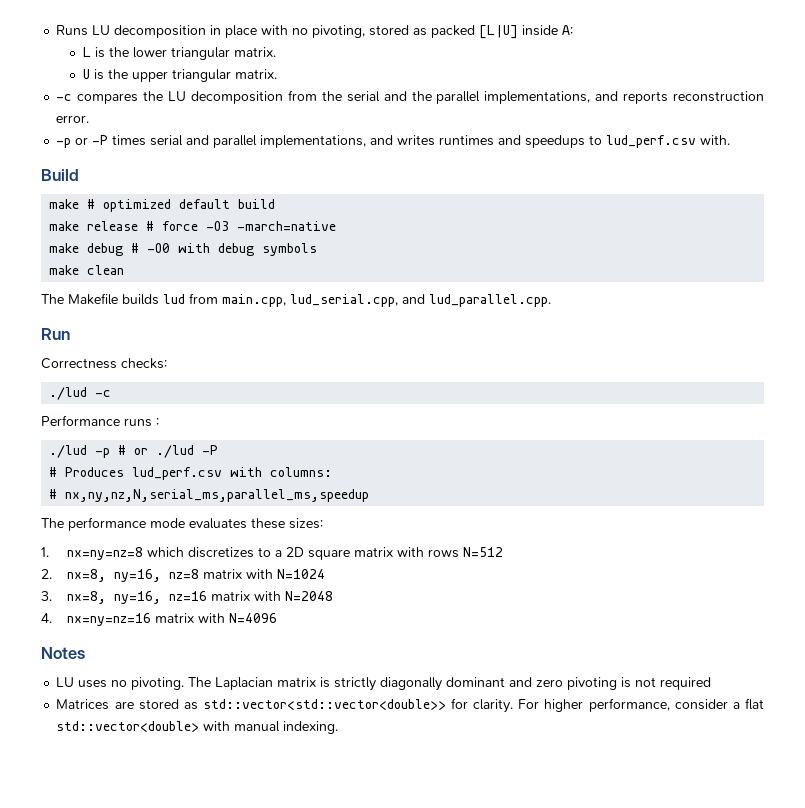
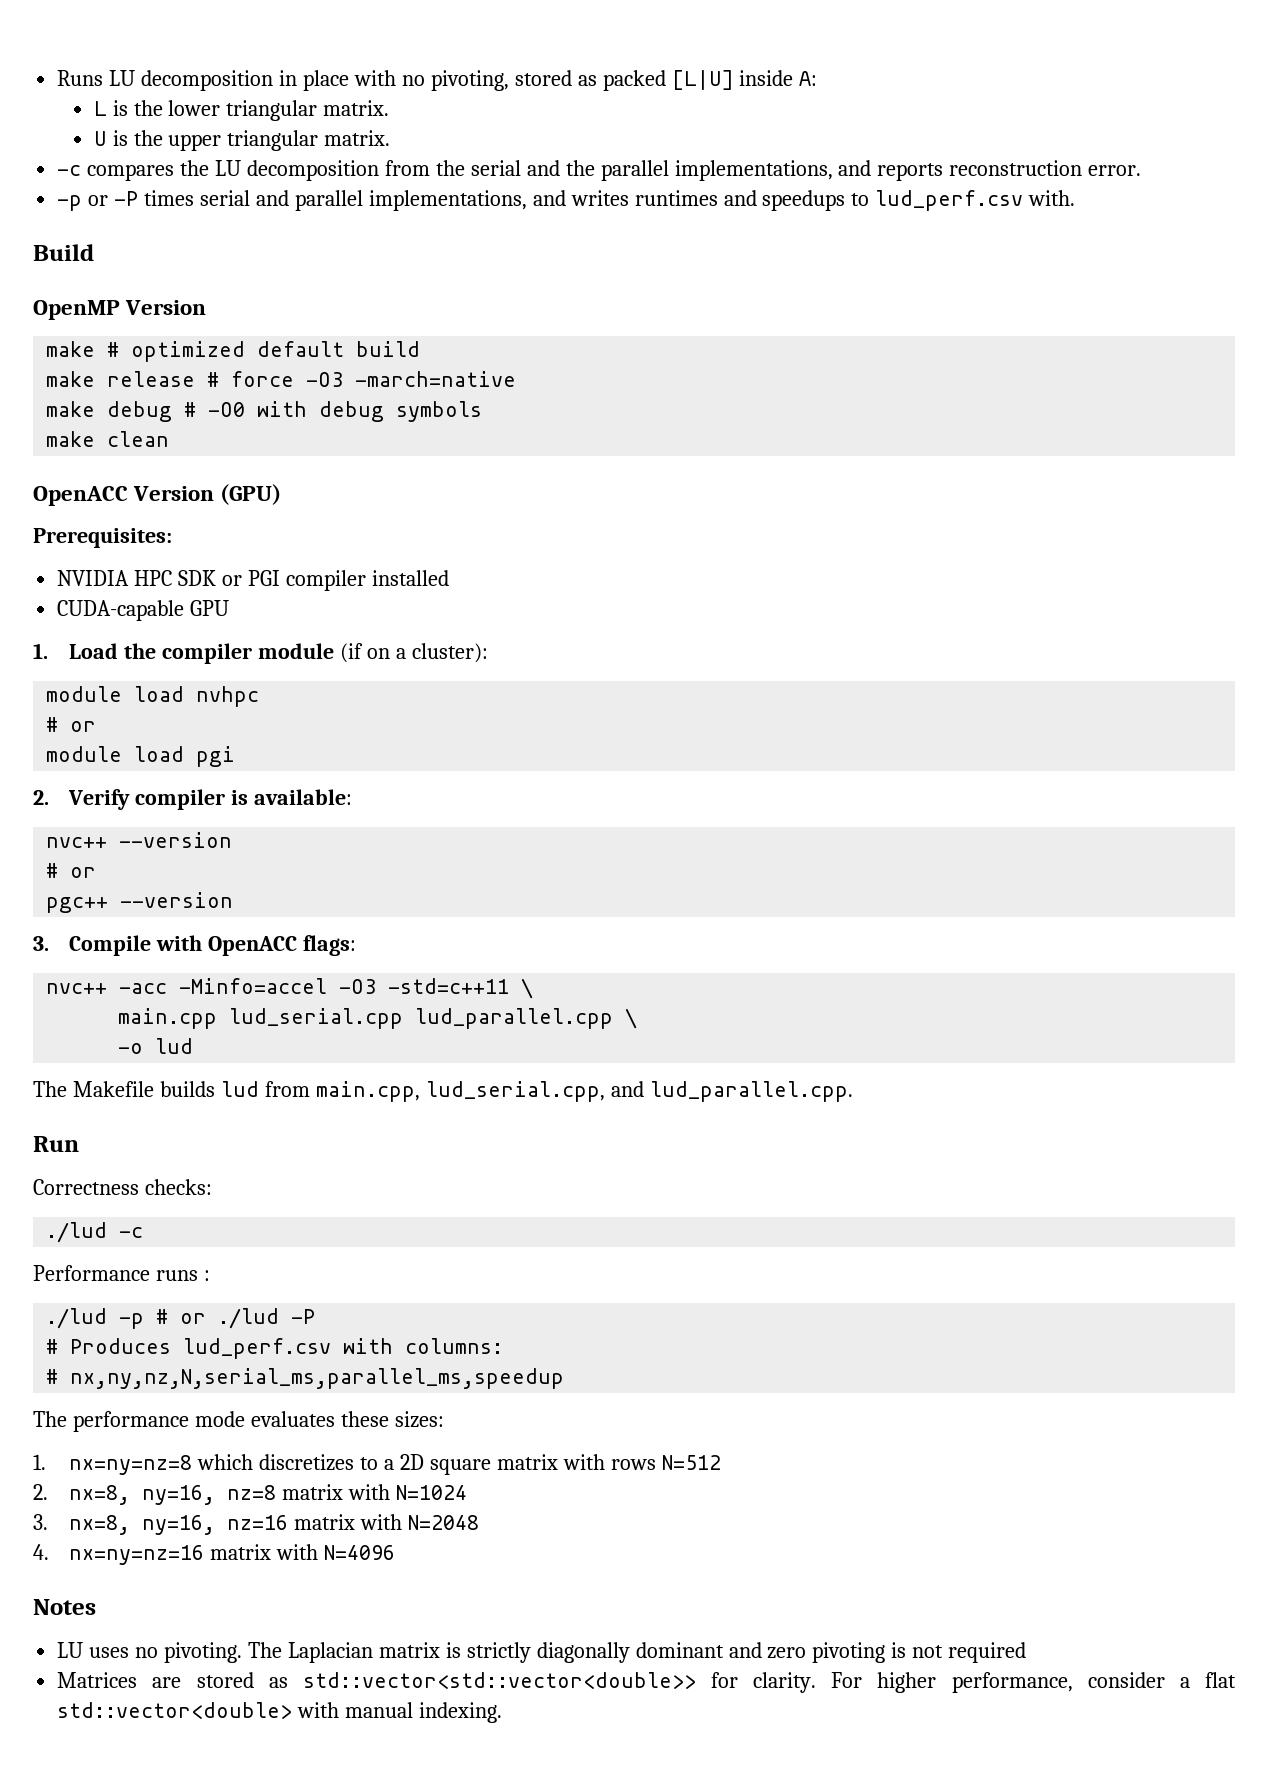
+ OpenMP Version
+ OpenACC Version (GPU)
+ Prerequisites:
+ NVIDIA HPC SDK or PGI compiler installed
+ CUDA-capable GPU
+ 1. Load the compiler module (if on a cluster):
+ module load nvhpc
+ # or
+ module load pgi
+ 2. Verify compiler is available:
+ nvc++ --version
+ # or
+ pgc++ --version
+ 3. Compile with OpenACC flags:
+ nvc++ -acc -Minfo=accel -O3 -std=c++11 \
+ main.cpp lud_serial.cpp lud_parallel.cpp \
+ -o lud

